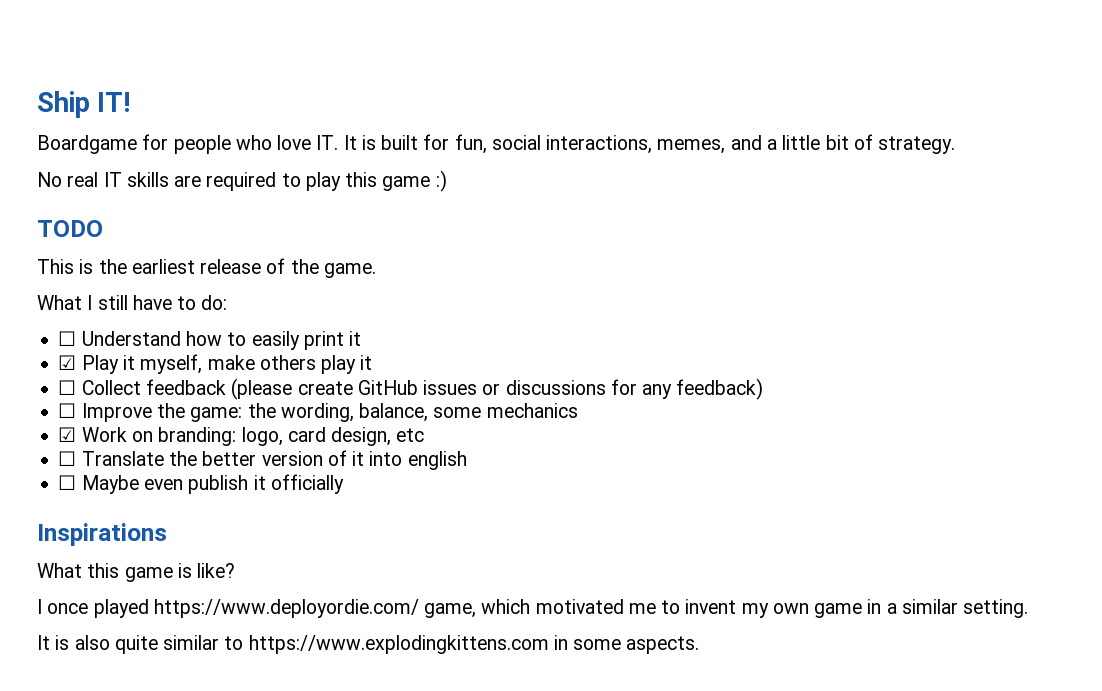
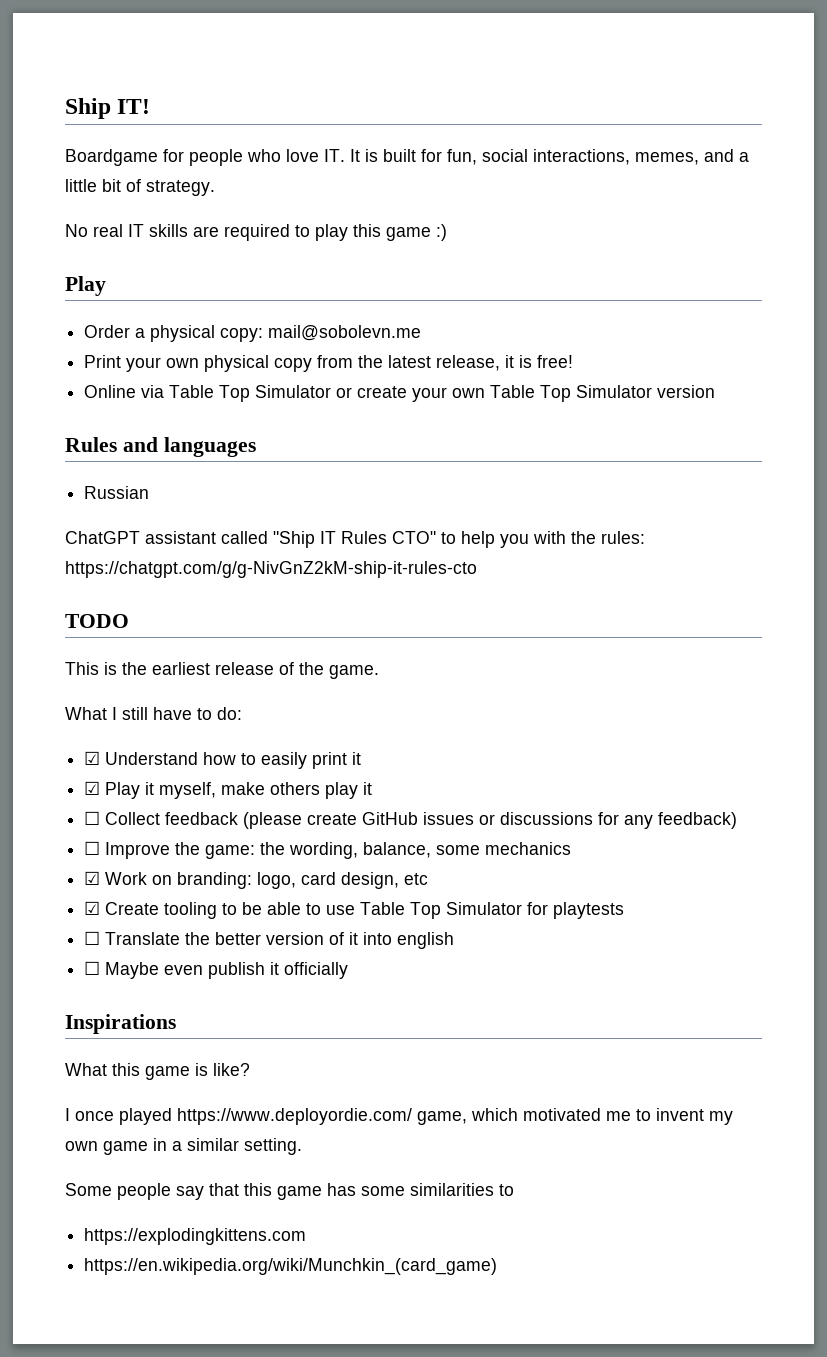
  No real IT skills are required to play this game :)
+ Play
+ Order a physical copy: mail@sobolevn.me
+ Print your own physical copy from the latest release, it is free!
+ Online via Table Top Simulator or create your own Table Top Simulator version
+ Rules and languages
+ Russian
+ ChatGPT assistant called "Ship IT Rules CTO" to help you with the rules: https://chatgpt.com/g/g-NivGnZ2kM-ship-it-rules-cto
- ☐ Understand how to easily print it
+ ☑ Understand how to easily print it
+ ☑ Create tooling to be able to use Table Top Simulator for playtests
- It is also quite similar to https://www.explodingkittens.com in some aspects.
+ Some people say that this game has some similarities to
+ https://explodingkittens.com
+ https://en.wikipedia.org/wiki/Munchkin_(card_game)

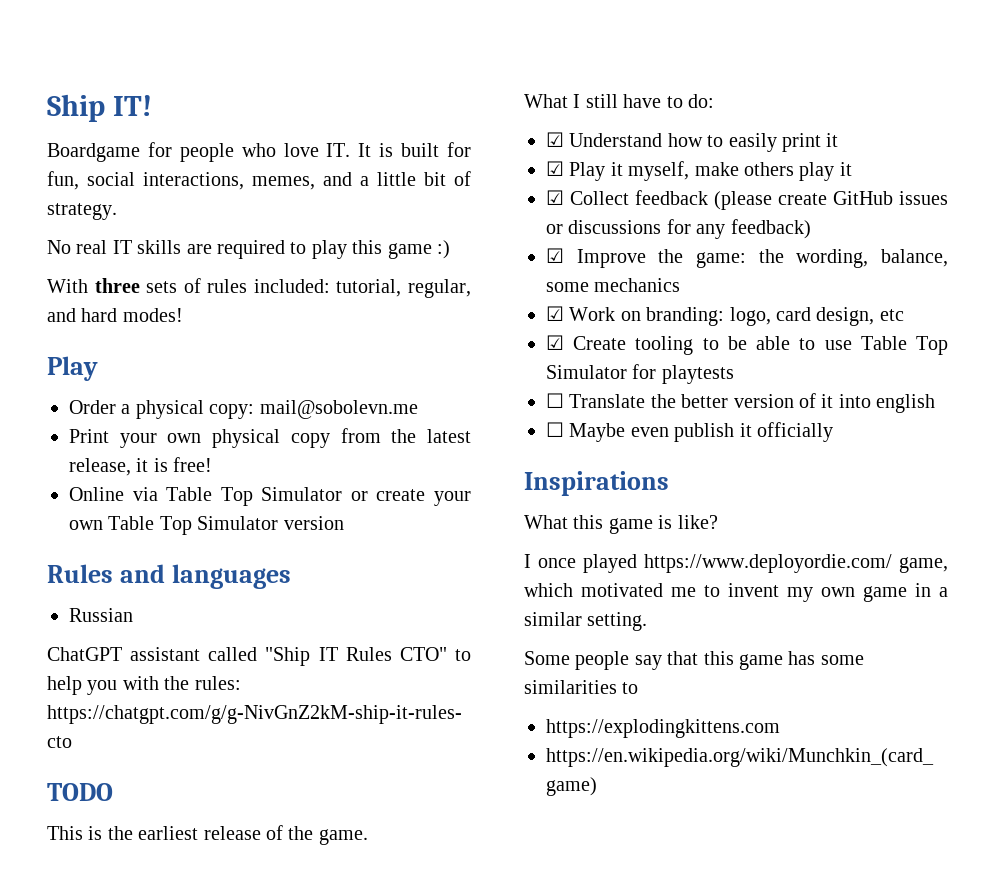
+ With three sets of rules included: tutorial, regular, and hard modes!
- ☐ Collect feedback (please create GitHub issues or discussions for any feedback)
+ ☑ Collect feedback (please create GitHub issues or discussions for any feedback)
- ☐ Improve the game: the wording, balance, some mechanics
+ ☑ Improve the game: the wording, balance, some mechanics

